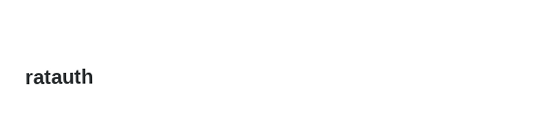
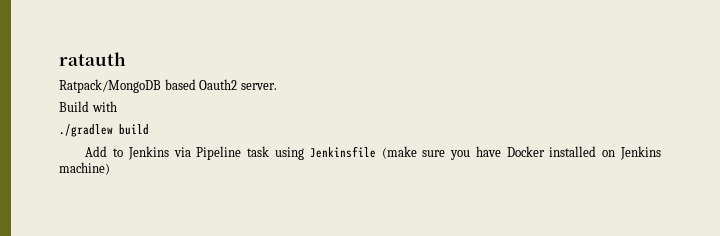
+ Ratpack/MongoDB based Oauth2 server.
+ Build with
+ ./gradlew build
+ Add to Jenkins via Pipeline task using Jenkinsfile (make sure you have Docker installed on Jenkins machine)

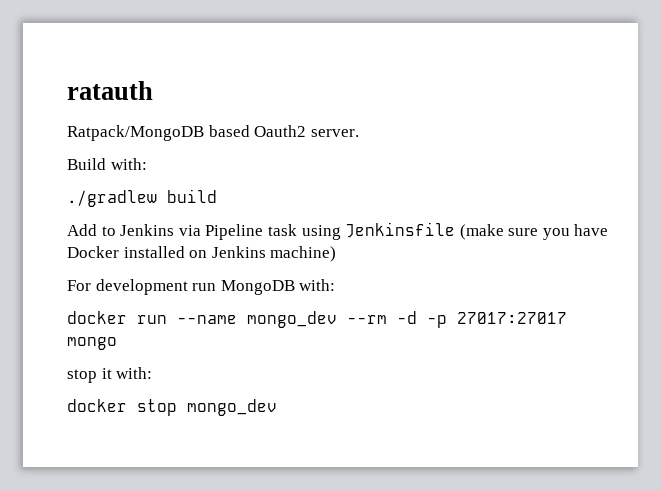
- Build with
+ Build with:
+ For development run MongoDB with:
+ docker run --name mongo_dev --rm -d -p 27017:27017 mongo
+ stop it with:
+ docker stop mongo_dev

